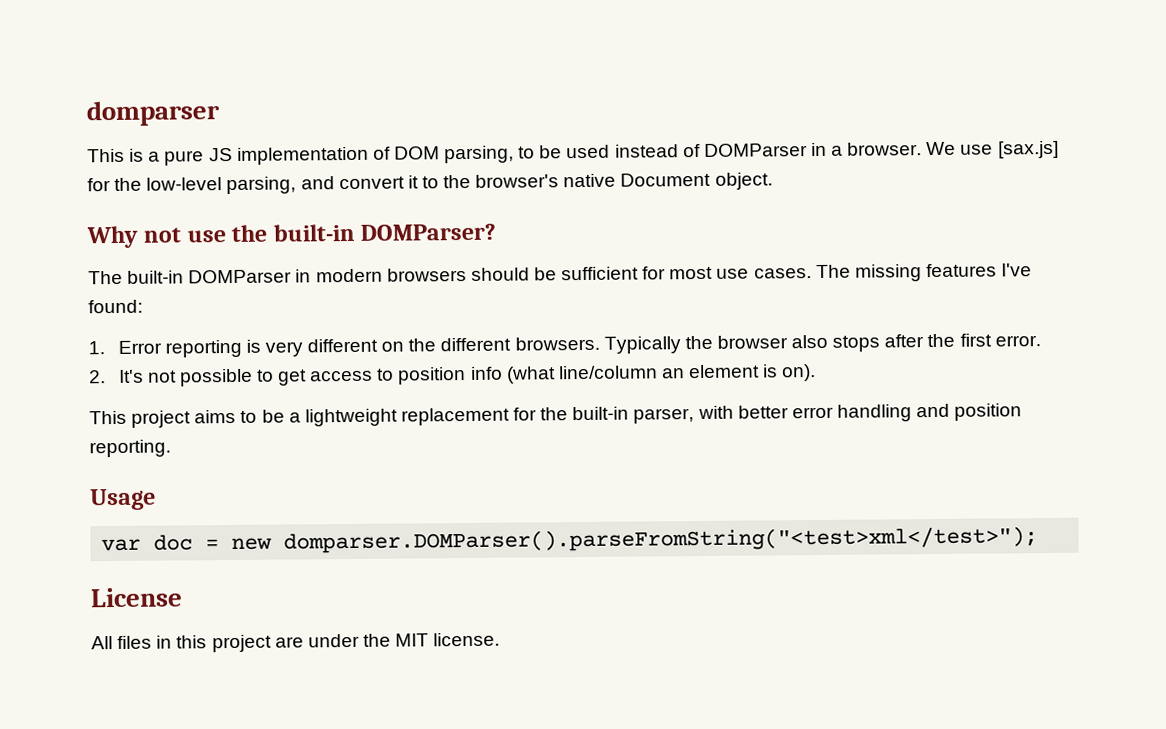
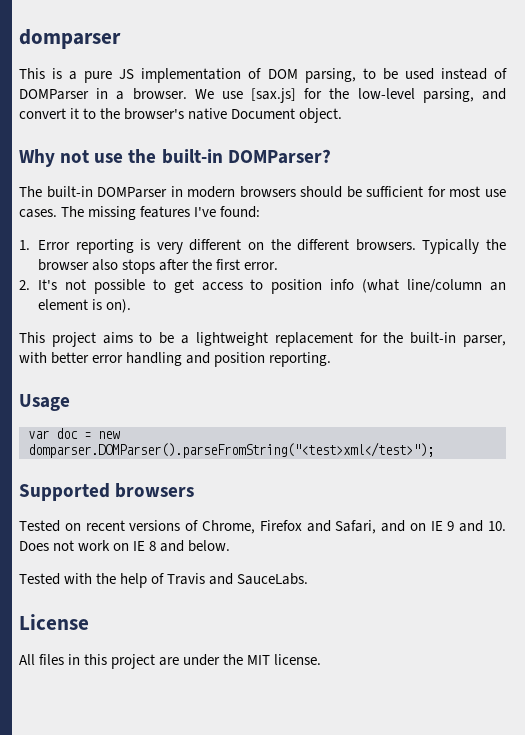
+ Supported browsers
+ Tested on recent versions of Chrome, Firefox and Safari, and on IE 9 and 10. Does not work on IE 8 and below.
+ Tested with the help of Travis and SauceLabs.

